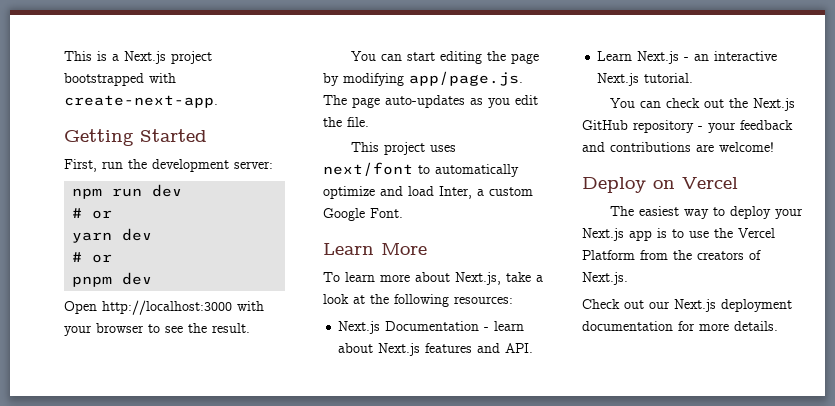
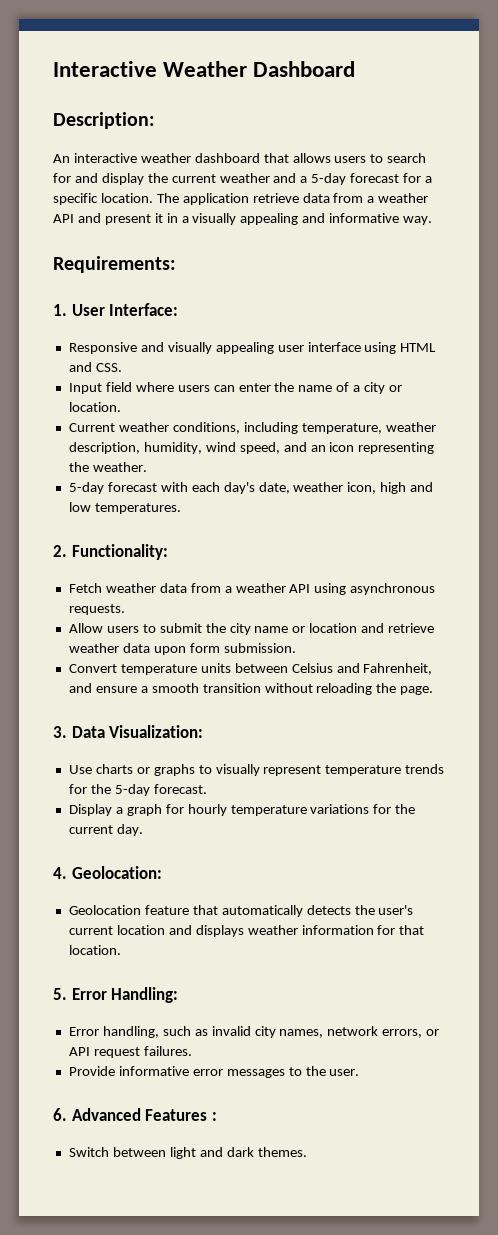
- This is a Next.js project bootstrapped with create-next-app.
- Getting Started
- First, run the development server:
- npm run dev
- # or
- yarn dev
- # or
- pnpm dev
- Open http://localhost:3000 with your browser to see the result.
- You can start editing the page by modifying app/page.js. The page auto-updates as you edit the file.
- This project uses next/font to automatically optimize and load Inter, a custom Google Font.
- Learn More
- To learn more about Next.js, take a look at the following resources:
- Next.js Documentation - learn about Next.js features and API.
- Learn Next.js - an interactive Next.js tutorial.
- You can check out the Next.js GitHub repository - your feedback and contributions are welcome!
- Deploy on Vercel
- The easiest way to deploy your Next.js app is to use the Vercel Platform from the creators of Next.js.
- Check out our Next.js deployment documentation for more details.
+ Interactive Weather Dashboard
+ Description:
+ An interactive weather dashboard that allows users to search for and display the current weather and a 5-day forecast for a specific location. The application retrieve data from a weather API and present it in a visually appealing and informative way.
+ Requirements:
+ 1. User Interface:
+ Responsive and visually appealing user interface using HTML and CSS.
+ Input field where users can enter the name of a city or location.
+ Current weather conditions, including temperature, weather description, humidity, wind speed, and an icon representing the weather.
+ 5-day forecast with each day's date, weather icon, high and low temperatures.
+ 2. Functionality:
+ Fetch weather data from a weather API using asynchronous requests.
+ Allow users to submit the city name or location and retrieve weather data upon form submission.
+ Convert temperature units between Celsius and Fahrenheit, and ensure a smooth transition without reloading the page.
+ 3. Data Visualization:
+ Use charts or graphs to visually represent temperature trends for the 5-day forecast.
+ Display a graph for hourly temperature variations for the current day.
+ 4. Geolocation:
+ Geolocation feature that automatically detects the user's current location and displays weather information for that location.
+ 5. Error Handling:
+ Error handling, such as invalid city names, network errors, or API request failures.
+ Provide informative error messages to the user.
+ 6. Advanced Features :
+ Switch between light and dark themes.

